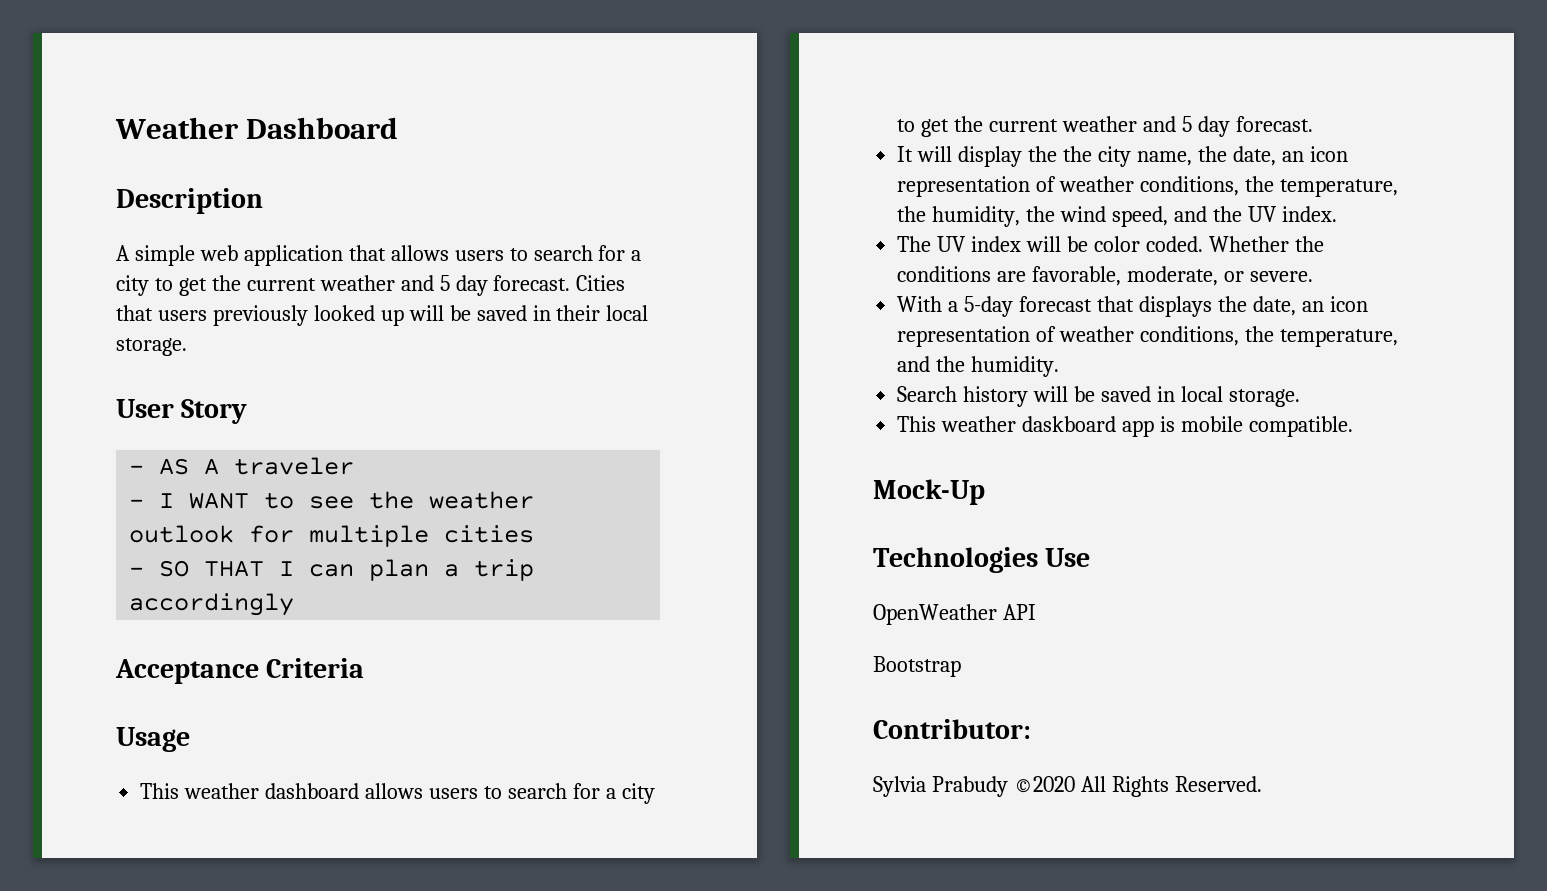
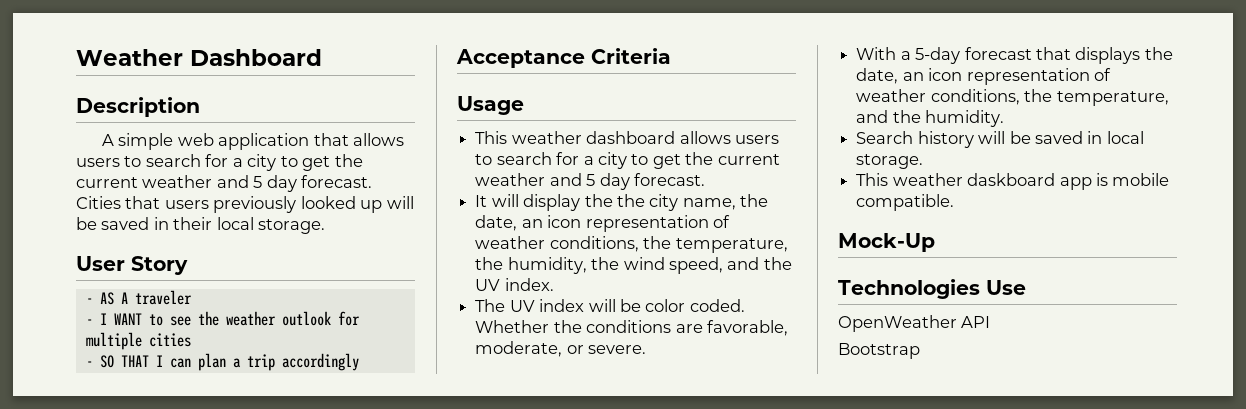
- Contributor:
- Sylvia Prabudy ©2020 All Rights Reserved.

